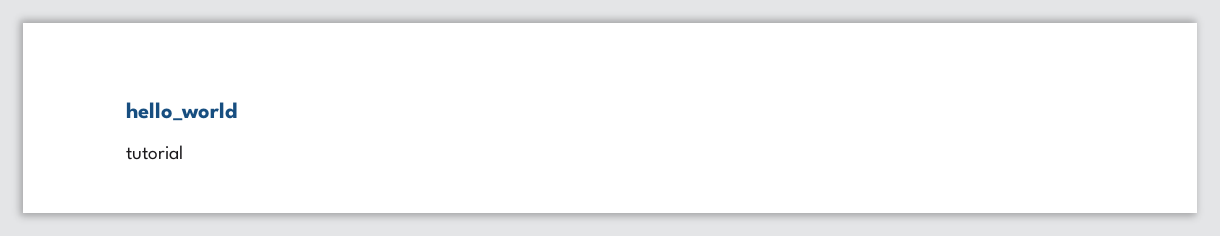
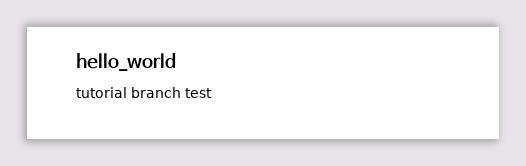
- tutorial
+ tutorial branch test

